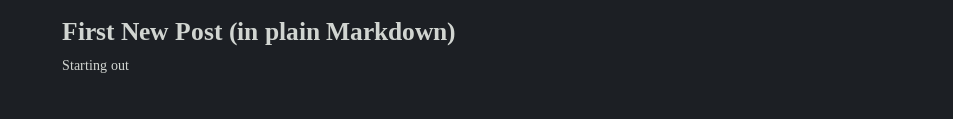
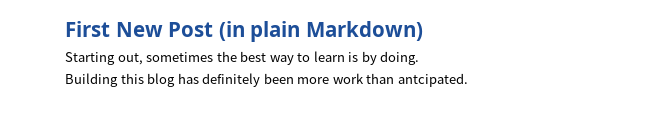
- Starting out
+ Starting out, sometimes the best way to learn is by doing.
+ Building this blog has definitely been more work than antcipated.

